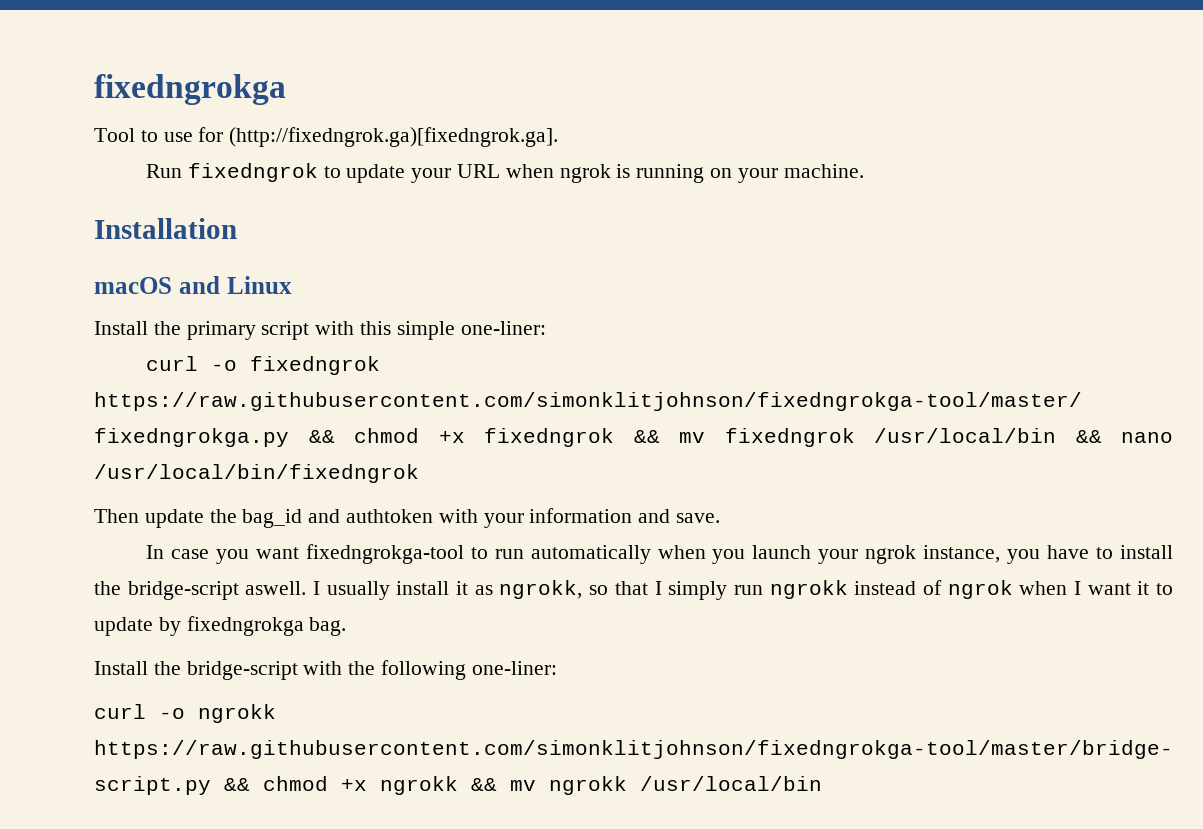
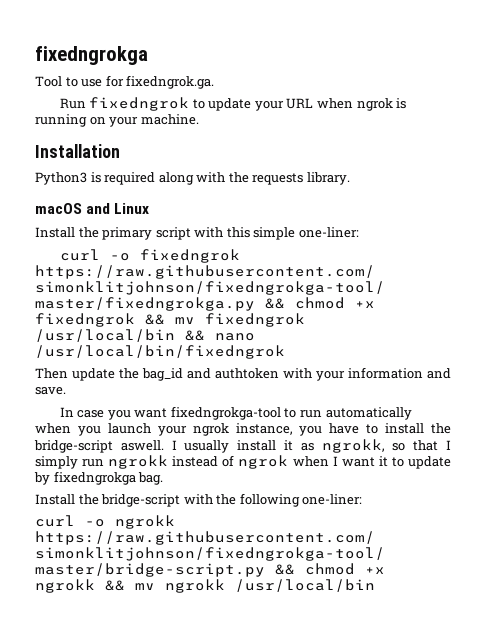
- Tool to use for (http://fixedngrok.ga)[fixedngrok.ga].
+ Tool to use for fixedngrok.ga.
+ Python3 is required along with the requests library.

